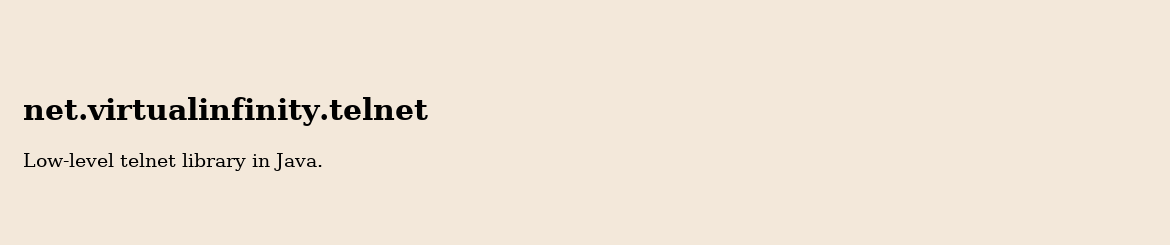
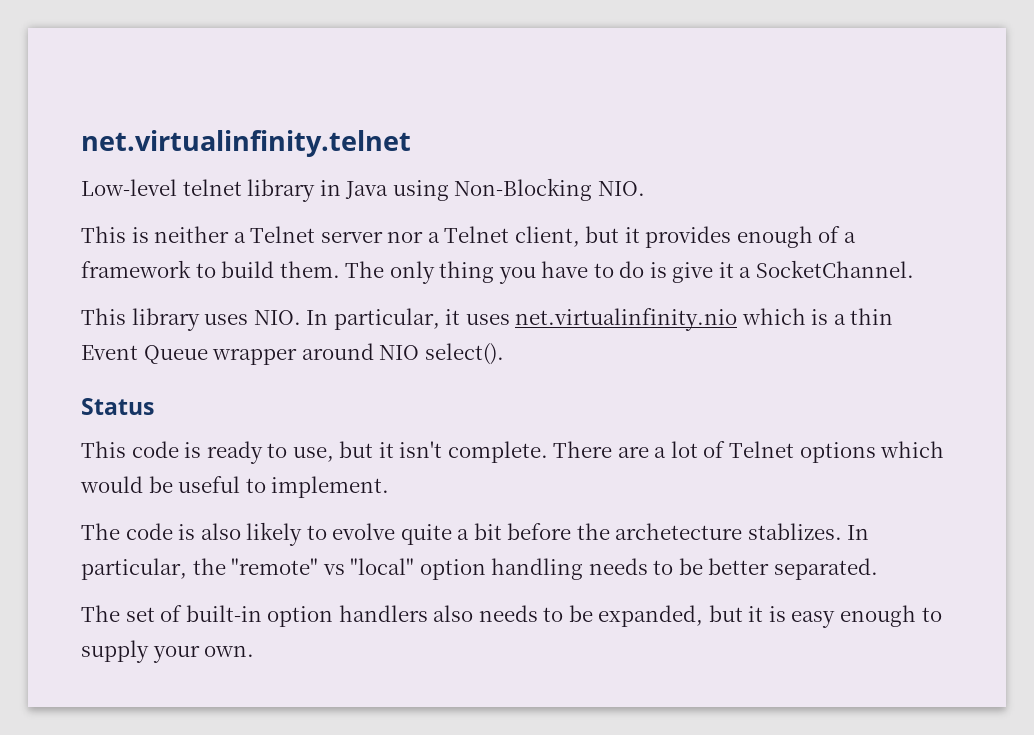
- Low-level telnet library in Java.
+ Low-level telnet library in Java using Non-Blocking NIO.
+ This is neither a Telnet server nor a Telnet client, but it provides enough of a framework to build them. The only thing you have to do is give it a SocketChannel.
+ This library uses NIO. In particular, it uses net.virtualinfinity.nio which is a thin Event Queue wrapper around NIO select().
+ Status
+ This code is ready to use, but it isn't complete. There are a lot of Telnet options which would be useful to implement.
+ The code is also likely to evolve quite a bit before the archetecture stablizes. In particular, the "remote" vs "local" option handling needs to be better separated.
+ The set of built-in option handlers also needs to be expanded, but it is easy enough to supply your own.

